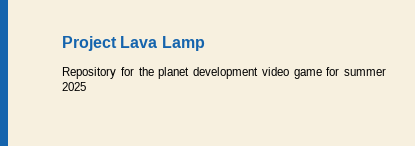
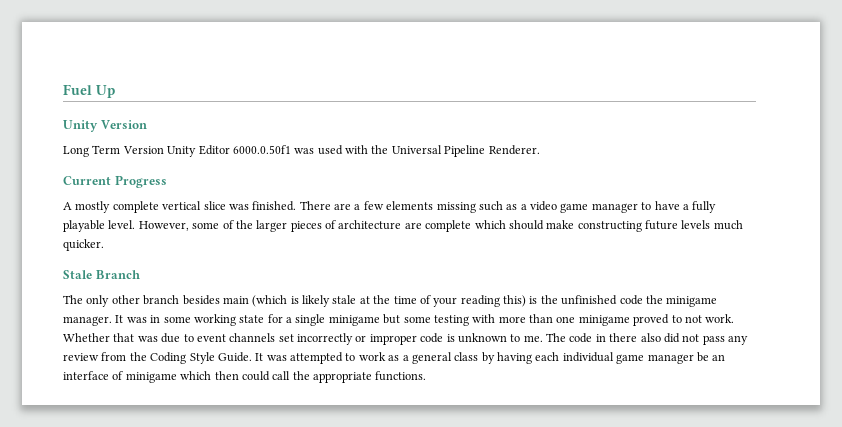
- Project Lava Lamp
- Repository for the planet development video game for summer 2025
+ Fuel Up
+ Unity Version
+ Long Term Version Unity Editor 6000.0.50f1 was used with the Universal Pipeline Renderer.
+ Current Progress
+ A mostly complete vertical slice was finished. There are a few elements missing such as a video game manager to have a fully playable level. However, some of the larger pieces of architecture are complete which should make constructing future levels much quicker.
+ Stale Branch
+ The only other branch besides main (which is likely stale at the time of your reading this) is the unfinished code the minigame manager. It was in some working state for a single minigame but some testing with more than one minigame proved to not work. Whether that was due to event channels set incorrectly or improper code is unknown to me. The code in there also did not pass any review from the Coding Style Guide. It was attempted to work as a general class by having each individual game manager be an interface of minigame which then could call the appropriate functions.

